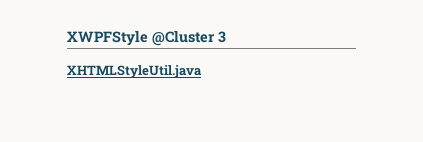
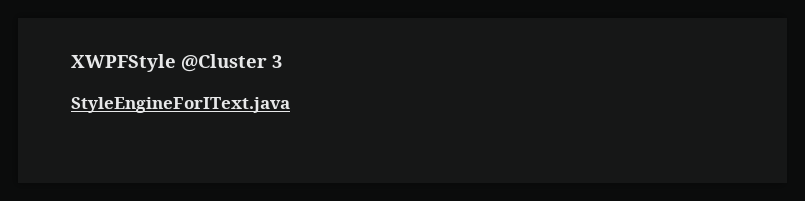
- XHTMLStyleUtil.java
+ StyleEngineForIText.java

